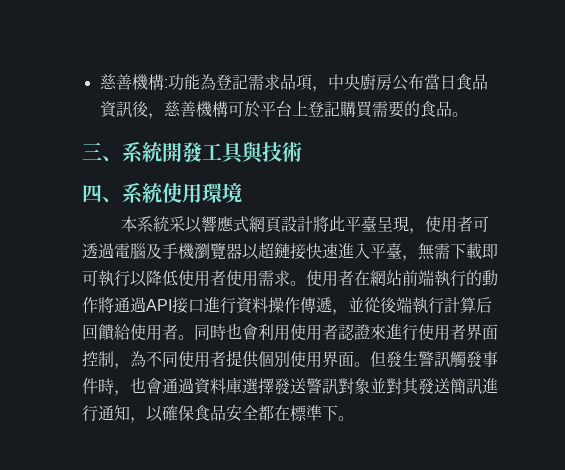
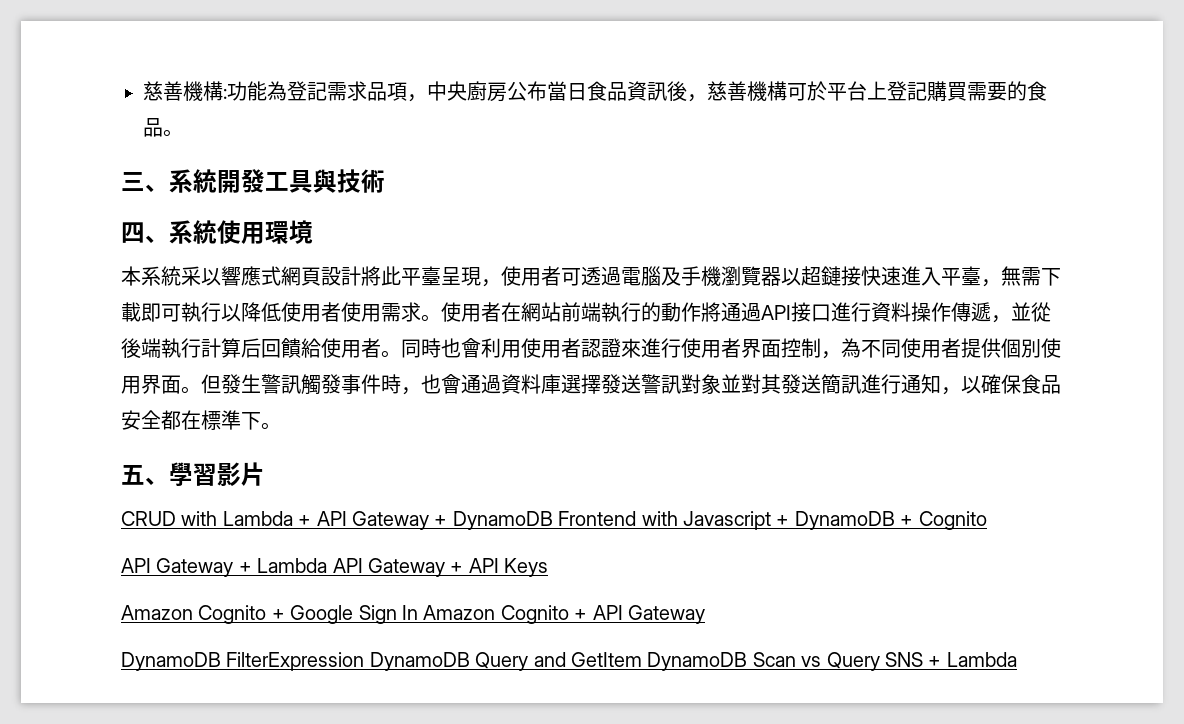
+ 五、學習影片
+ CRUD with Lambda + API Gateway + DynamoDB Frontend with Javascript + DynamoDB + Cognito
+ API Gateway + Lambda API Gateway + API Keys
+ Amazon Cognito + Google Sign In Amazon Cognito + API Gateway
+ DynamoDB FilterExpression DynamoDB Query and GetItem DynamoDB Scan vs Query SNS + Lambda

